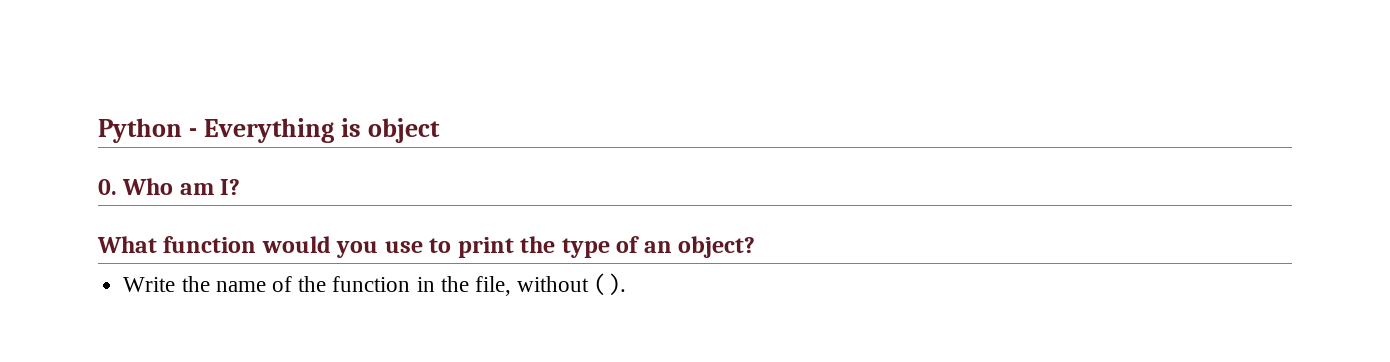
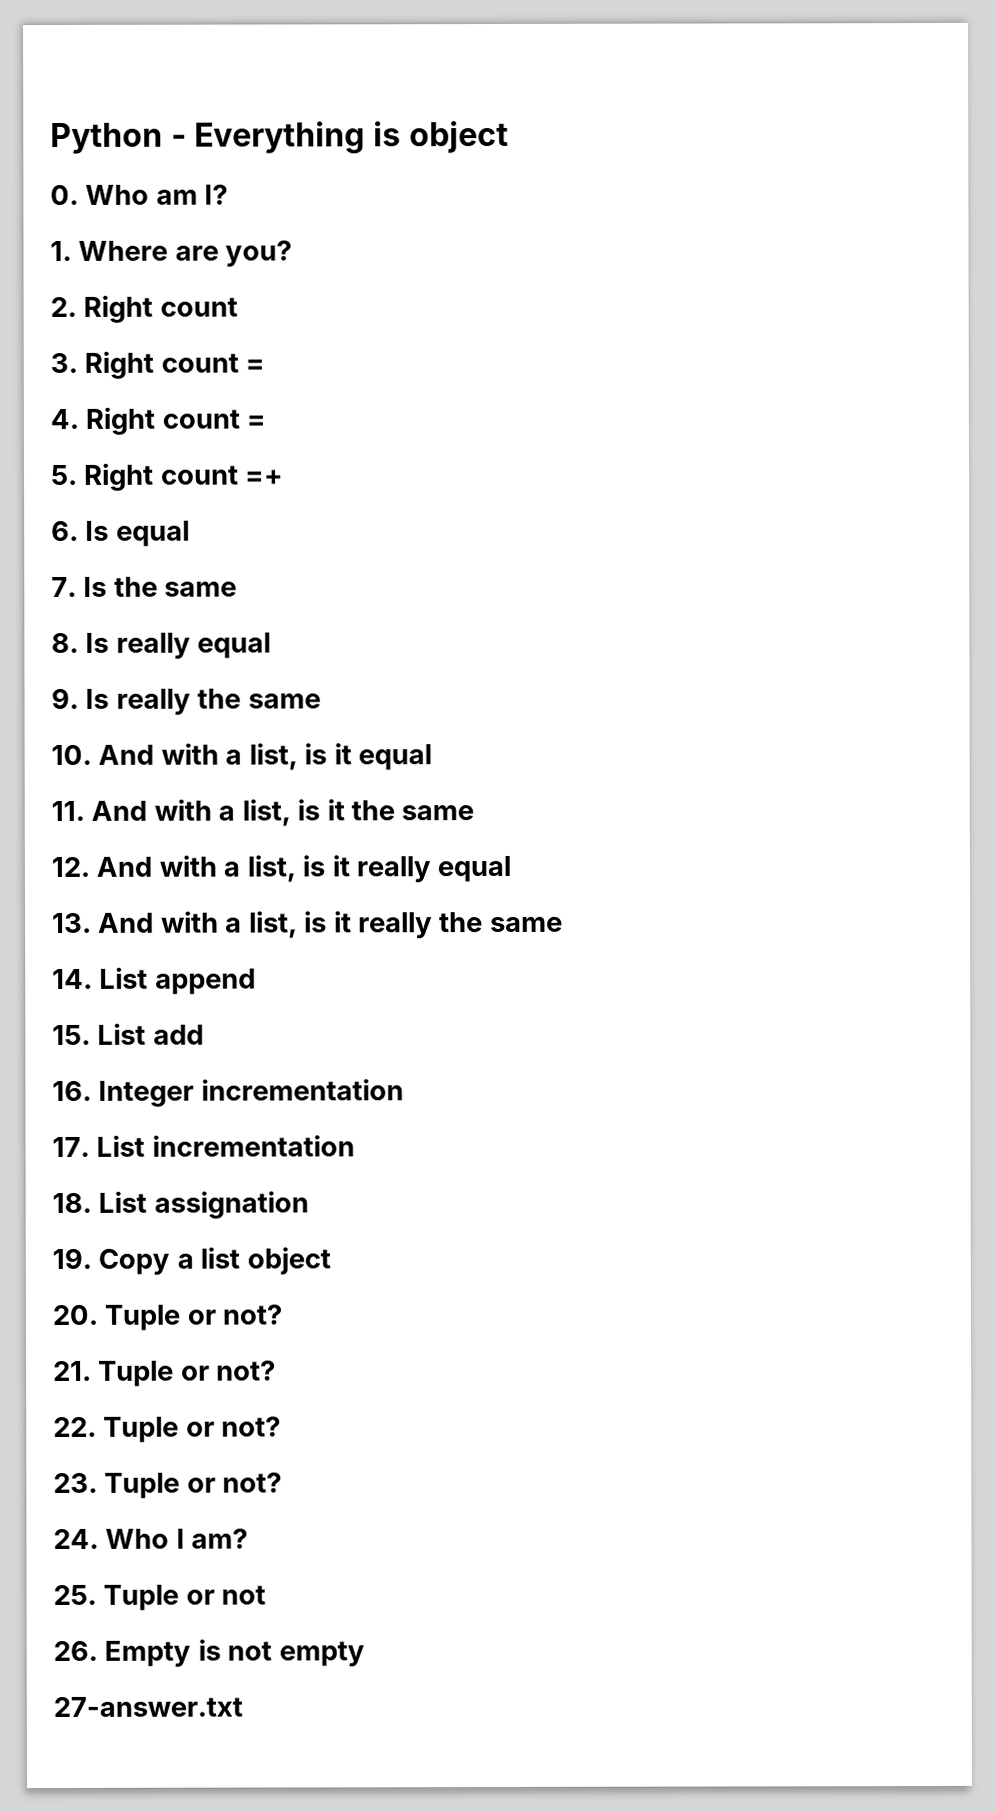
- What function would you use to print the type of an object?
- Write the name of the function in the file, without ().
+ 1. Where are you?
+ 2. Right count
+ 3. Right count =
+ 4. Right count =
+ 5. Right count =+
+ 6. Is equal
+ 7. Is the same
+ 8. Is really equal
+ 9. Is really the same
+ 10. And with a list, is it equal
+ 11. And with a list, is it the same
+ 12. And with a list, is it really equal
+ 13. And with a list, is it really the same
+ 14. List append
+ 15. List add
+ 16. Integer incrementation
+ 17. List incrementation
+ 18. List assignation
+ 19. Copy a list object
+ 20. Tuple or not?
+ 21. Tuple or not?
+ 22. Tuple or not?
+ 23. Tuple or not?
+ 24. Who I am?
+ 25. Tuple or not
+ 26. Empty is not empty
+ 27-answer.txt

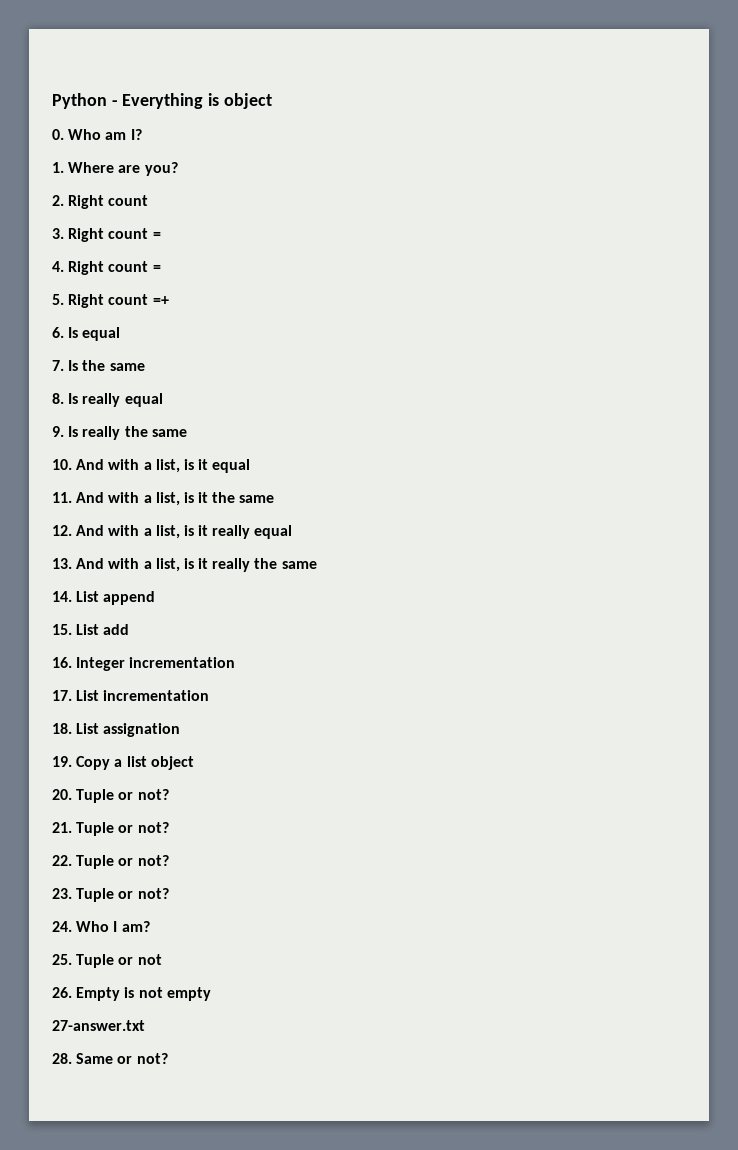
+ 28. Same or not?

